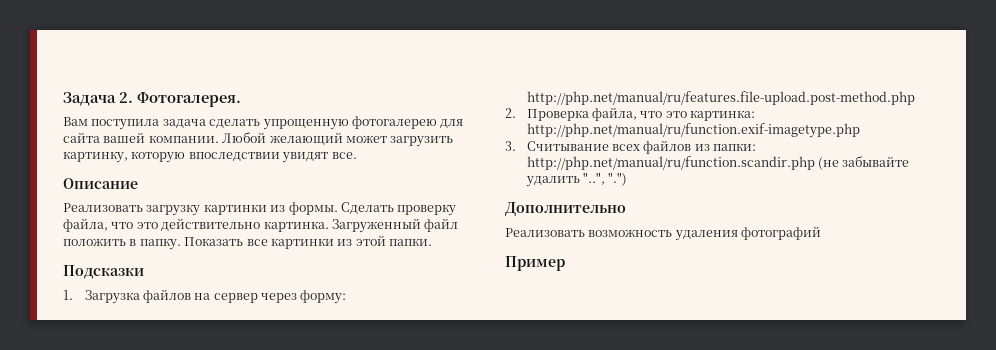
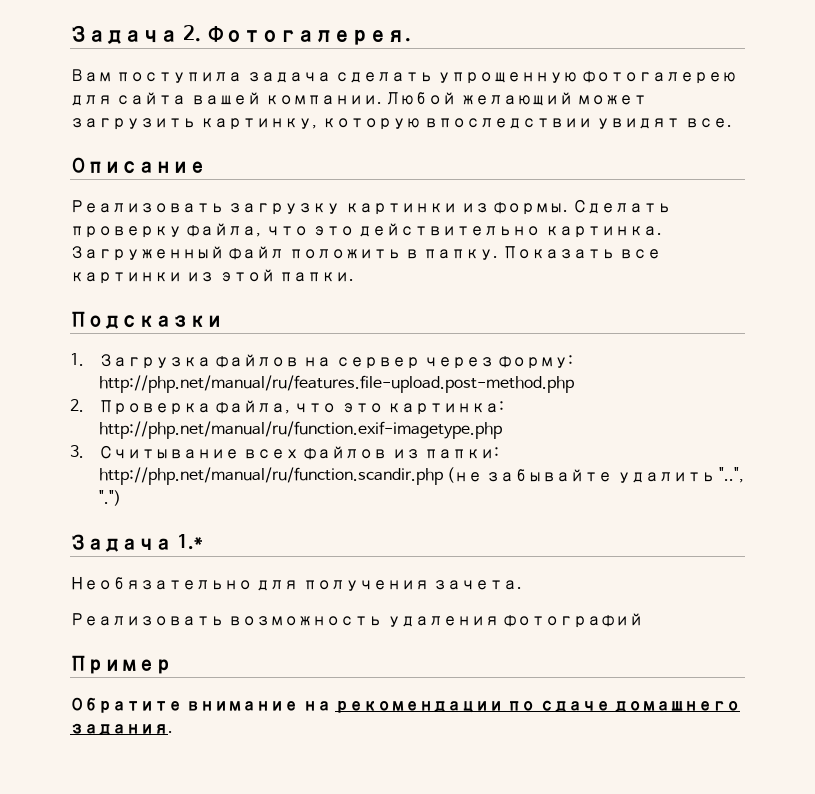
- Дополнительно
+ Задача 1.*
+ Необязательно для получения зачета.
+ Обратите внимание на рекомендации по сдаче домашнего задания.

